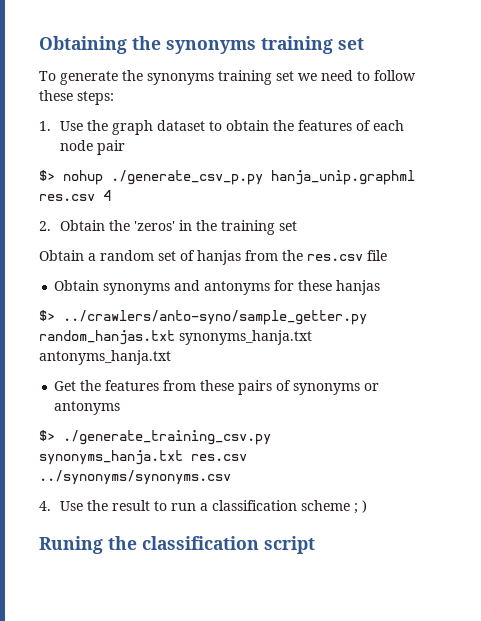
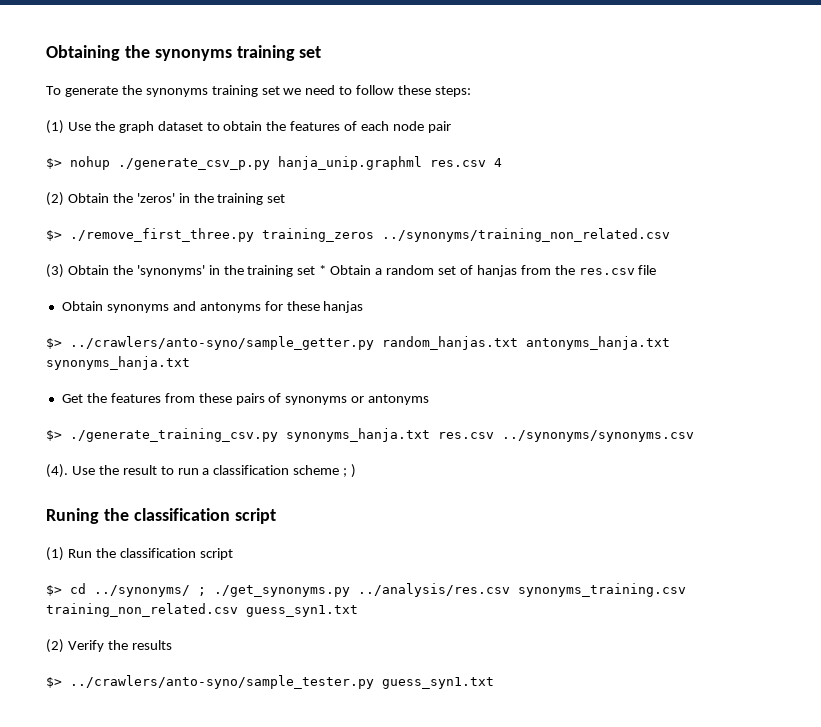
- 1. Use the graph dataset to obtain the features of each node pair
+ (1) Use the graph dataset to obtain the features of each node pair
- 2. Obtain the 'zeros' in the training set
+ (2) Obtain the 'zeros' in the training set
- Obtain a random set of hanjas from the res.csv file
+ $> ./remove_first_three.py training_zeros ../synonyms/training_non_related.csv
+ (3) Obtain the 'synonyms' in the training set * Obtain a random set of hanjas from the res.csv file
- $> ../crawlers/anto-syno/sample_getter.py random_hanjas.txt synonyms_hanja.txt antonyms_hanja.txt
+ $> ../crawlers/anto-syno/sample_getter.py random_hanjas.txt antonyms_hanja.txt synonyms_hanja.txt
- 4. Use the result to run a classification scheme ; )
+ (4). Use the result to run a classification scheme ; )
+ (1) Run the classification script
+ $> cd ../synonyms/ ; ./get_synonyms.py ../analysis/res.csv synonyms_training.csv training_non_related.csv guess_syn1.txt
+ (2) Verify the results
+ $> ../crawlers/anto-syno/sample_tester.py guess_syn1.txt

